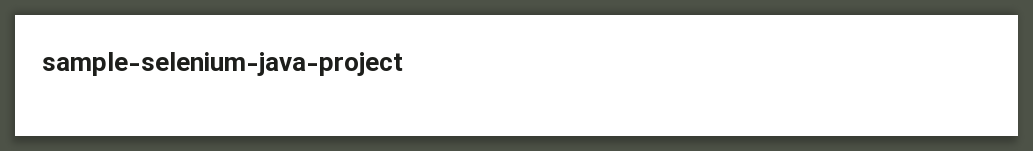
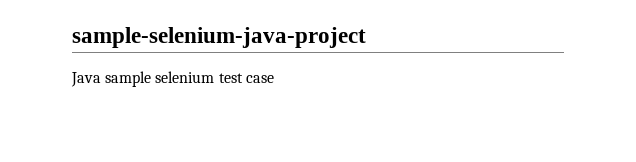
+ Java sample selenium test case

